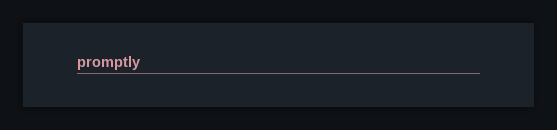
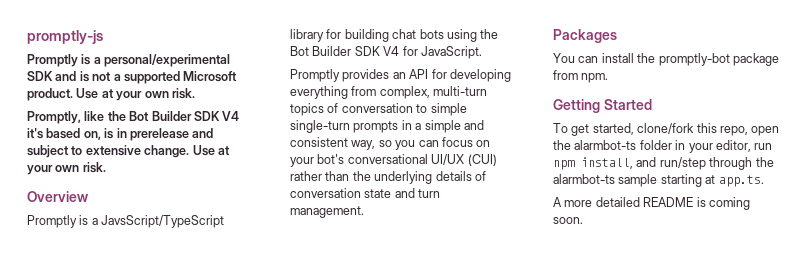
- promptly
+ promptly-js
+ Promptly is a personal/experimental SDK and is not a supported Microsoft product. Use at your own risk.
+ Promptly, like the Bot Builder SDK V4 it's based on, is in prerelease and subject to extensive change. Use at your own risk.
+ Overview
+ Promptly is a JavsScript/TypeScript library for building chat bots using the Bot Builder SDK V4 for JavaScript.
+ Promptly provides an API for developing everything from complex, multi-turn topics of conversation to simple single-turn prompts in a simple and consistent way, so you can focus on your bot's conversational UI/UX (CUI) rather than the underlying details of conversation state and turn management.
+ Packages
+ You can install the promptly-bot package from npm.
+ Getting Started
+ To get started, clone/fork this repo, open the alarmbot-ts folder in your editor, run npm install, and run/step through the alarmbot-ts sample starting at app.ts.
+ A more detailed README is coming soon.

